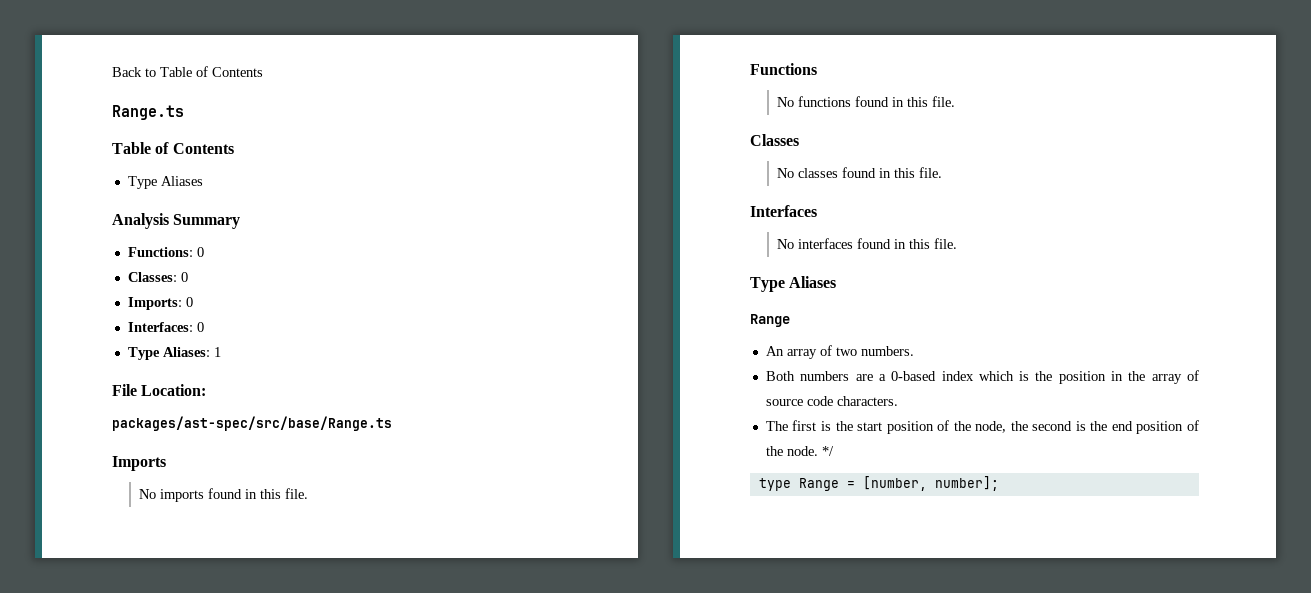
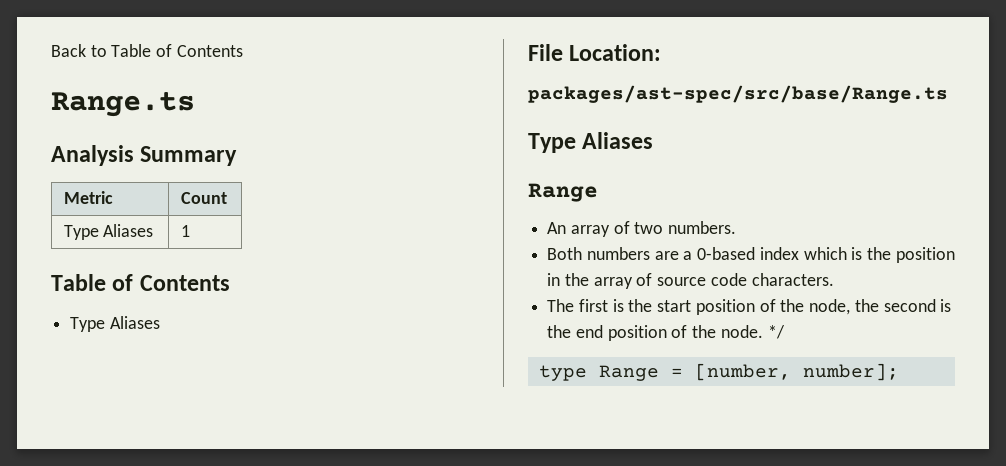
+ Analysis Summary
+ Metric | Count
+ Type Aliases | 1
- Analysis Summary
- Functions: 0
- Classes: 0
- Imports: 0
- Interfaces: 0
- Type Aliases: 1
  File Location:
  packages/ast-spec/src/base/Range.ts
- Imports
- No imports found in this file.
- Functions
- No functions found in this file.
- Classes
- No classes found in this file.
- Interfaces
- No interfaces found in this file.

